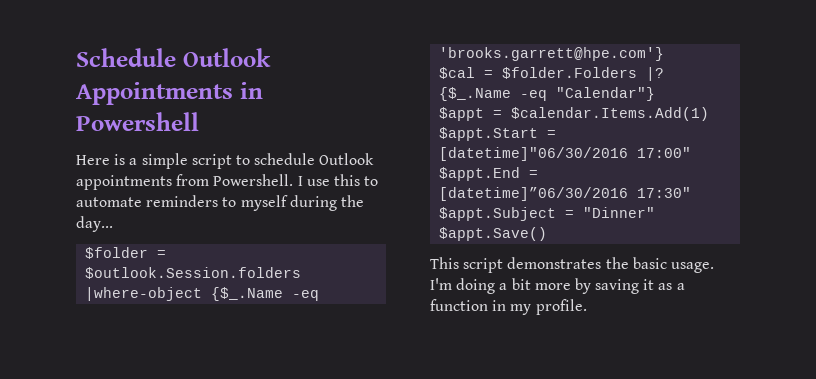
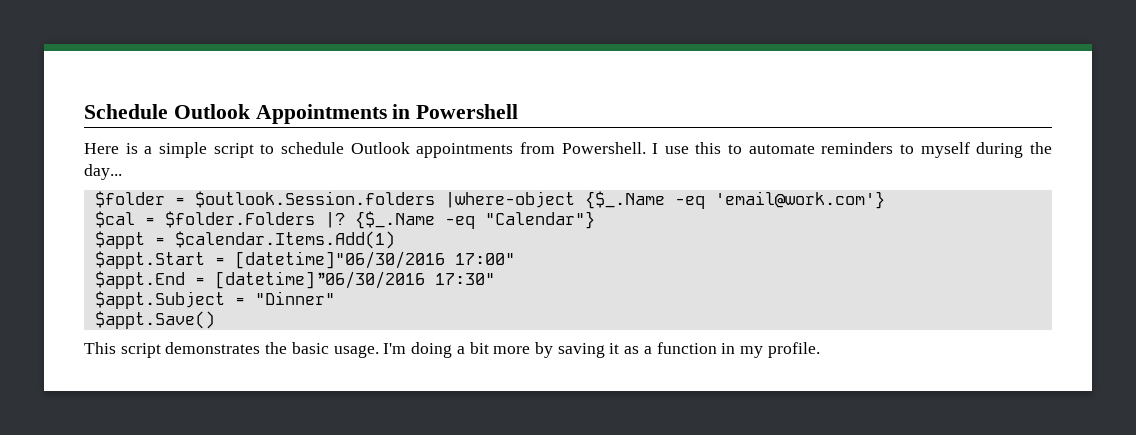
- $folder = $outlook.Session.folders |where-object {$_.Name -eq 'brooks.garrett@hpe.com'}
+ $folder = $outlook.Session.folders |where-object {$_.Name -eq 'email@work.com'}

